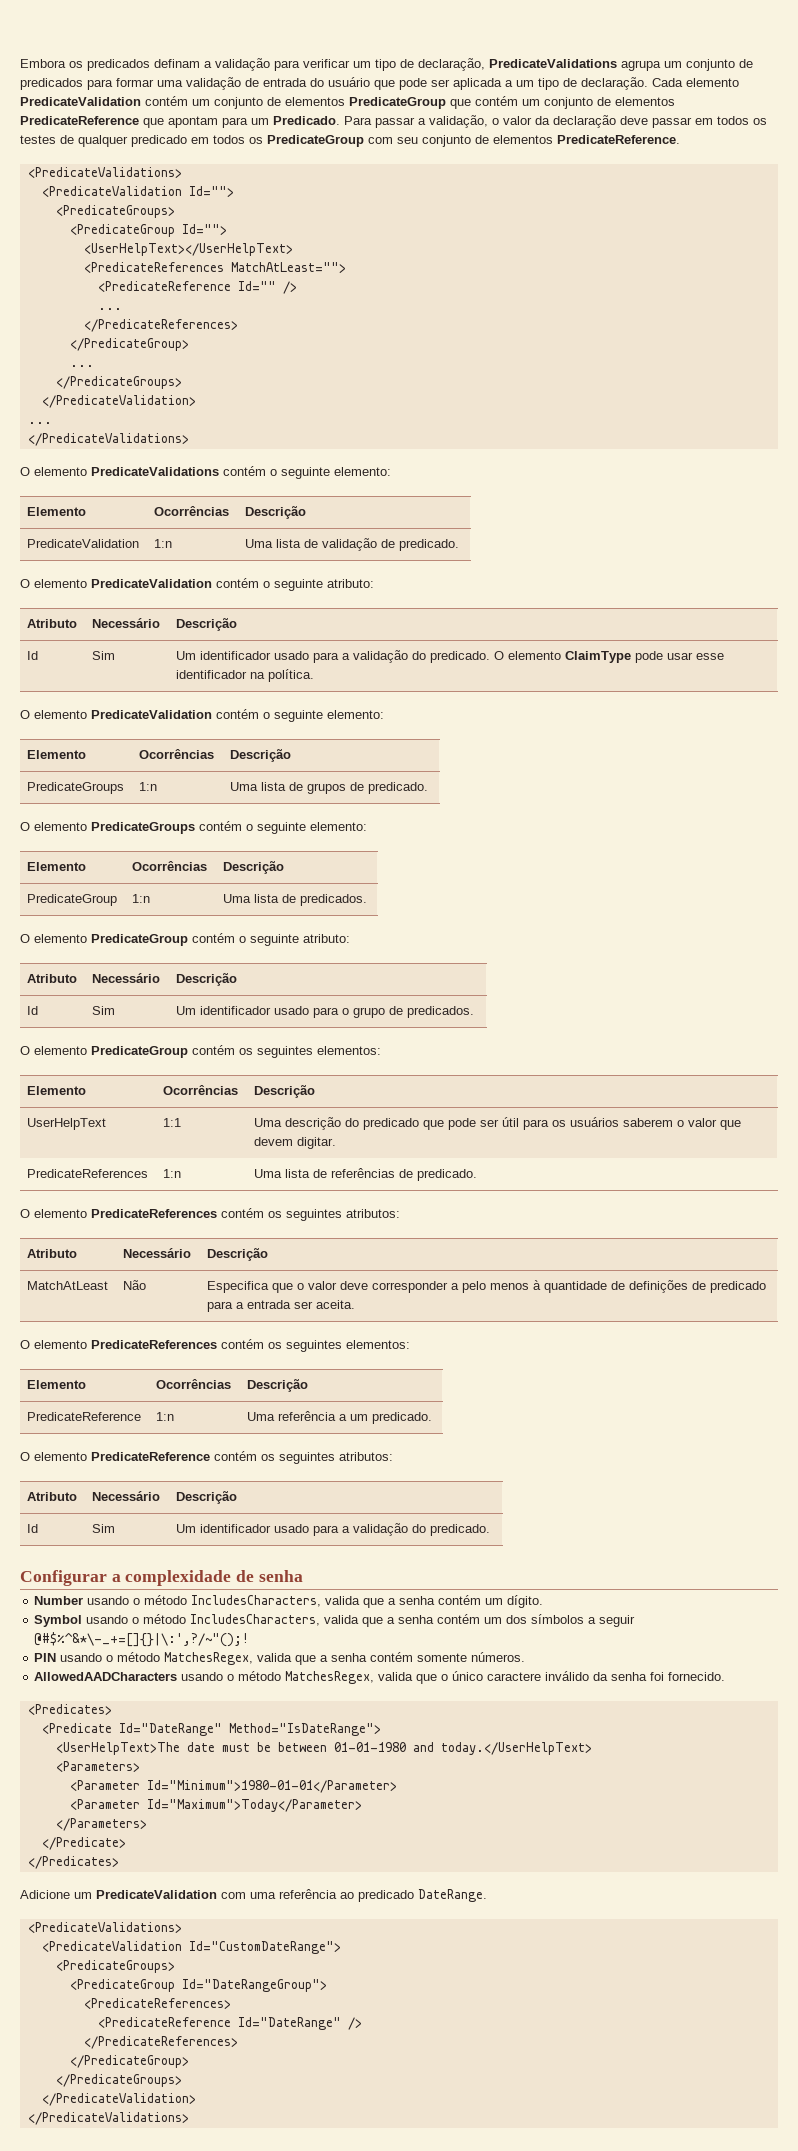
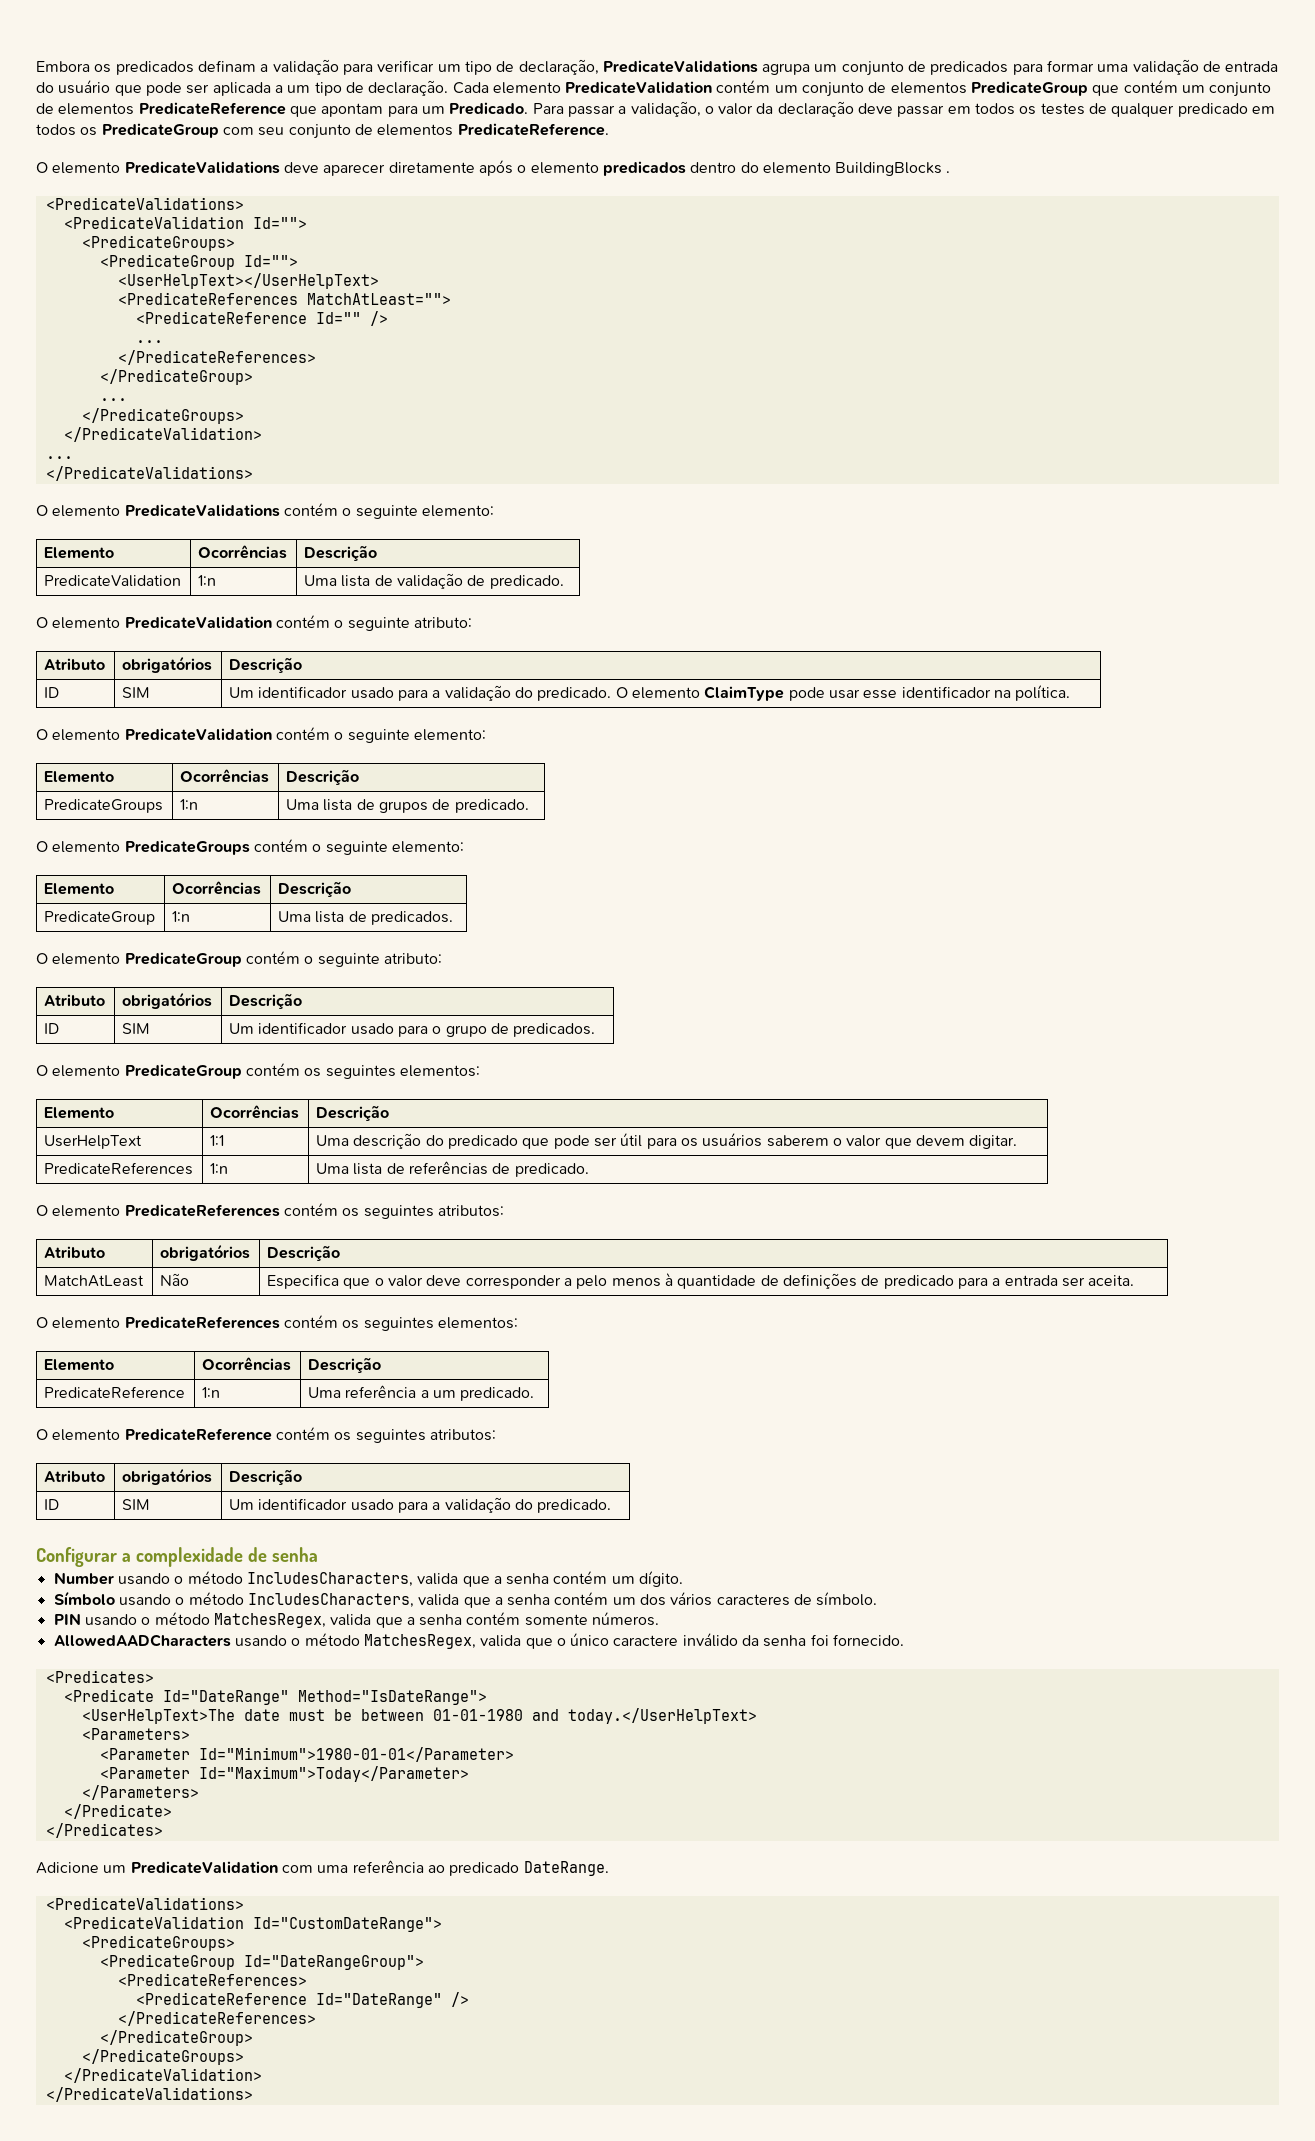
+ O elemento PredicateValidations deve aparecer diretamente após o elemento predicados dentro do elemento BuildingBlocks .
  O elemento PredicateValidation contém o seguinte atributo:
- Atributo | Necessário | Descrição
- Id | Sim | Um identificador usado para a validação do predicado. O elemento ClaimType pode usar esse identificador na política.
+ Atributo | obrigatórios | Descrição
+ ID | SIM | Um identificador usado para a validação do predicado. O elemento ClaimType pode usar esse identificador na política.
  O elemento PredicateGroup contém o seguinte atributo:
- Atributo | Necessário | Descrição
- Id | Sim | Um identificador usado para o grupo de predicados.
+ Atributo | obrigatórios | Descrição
+ ID | SIM | Um identificador usado para o grupo de predicados.
  O elemento PredicateReferences contém os seguintes atributos:
- Atributo | Necessário | Descrição
+ Atributo | obrigatórios | Descrição
  O elemento PredicateReference contém os seguintes atributos:
- Atributo | Necessário | Descrição
- Id | Sim | Um identificador usado para a validação do predicado.
+ Atributo | obrigatórios | Descrição
+ ID | SIM | Um identificador usado para a validação do predicado.
- Symbol usando o método IncludesCharacters, valida que a senha contém um dos símbolos a seguir @#$%^&*\-_+=[]{}|\:',?/~"();!
+ Símbolo usando o método IncludesCharacters, valida que a senha contém um dos vários caracteres de símbolo.

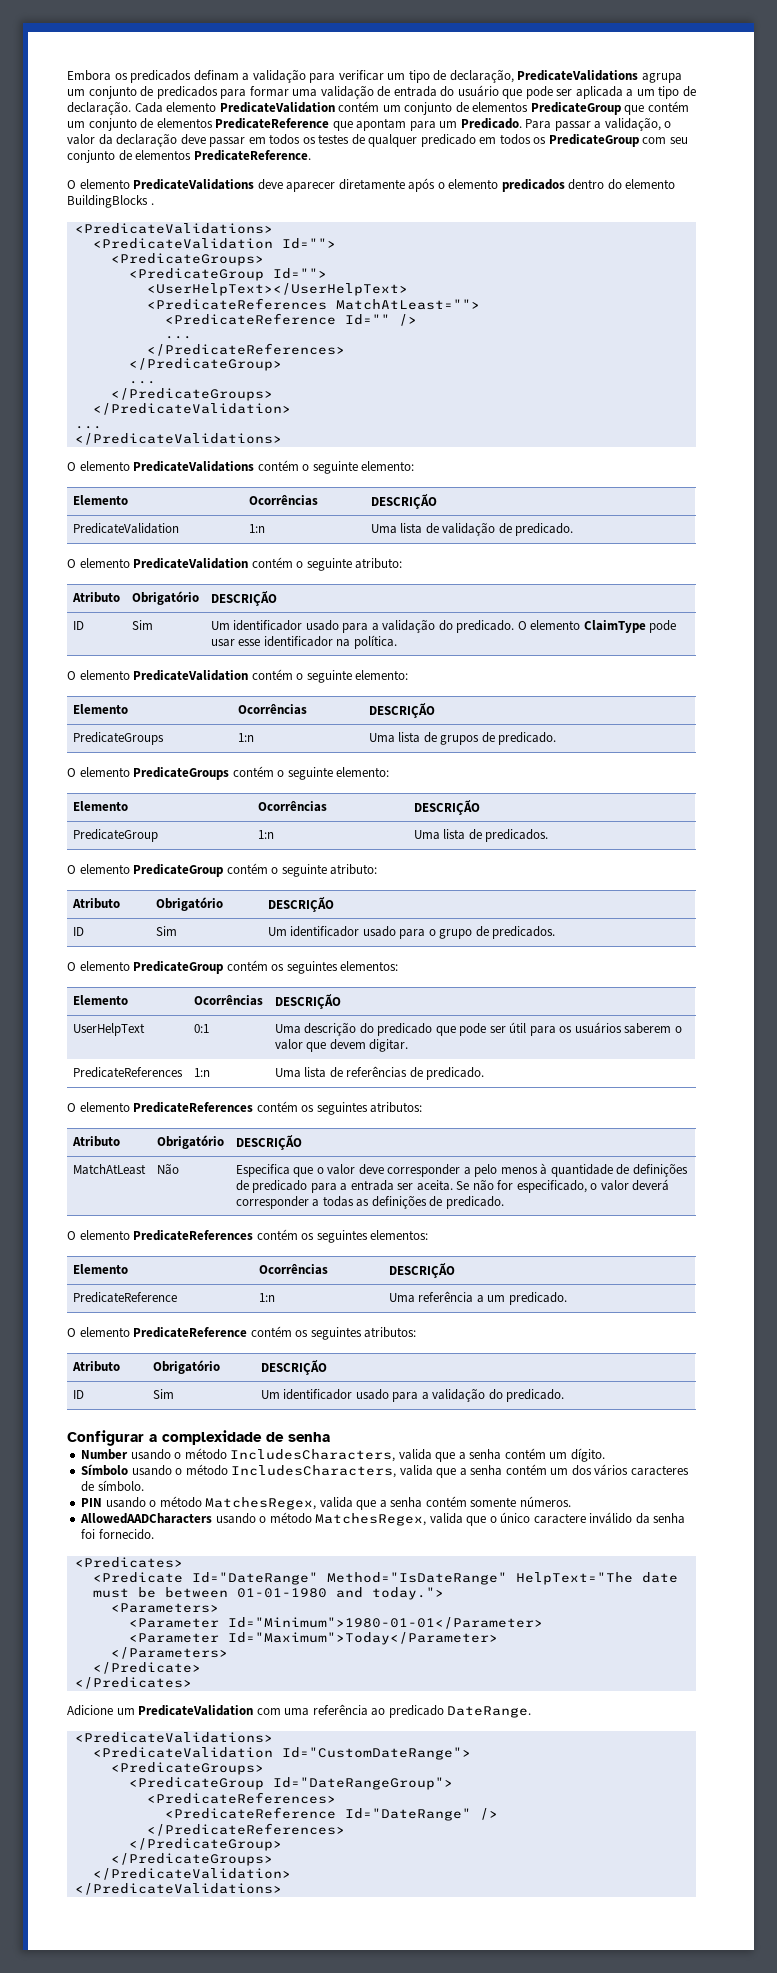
  O elemento PredicateValidations contém o seguinte elemento:
- Elemento | Ocorrências | Descrição
+ Elemento | Ocorrências | DESCRIÇÃO
  O elemento PredicateValidation contém o seguinte atributo:
- Atributo | obrigatórios | Descrição
- ID | SIM | Um identificador usado para a validação do predicado. O elemento ClaimType pode usar esse identificador na política.
+ Atributo | Obrigatório | DESCRIÇÃO
+ ID | Sim | Um identificador usado para a validação do predicado. O elemento ClaimType pode usar esse identificador na política.
  O elemento PredicateValidation contém o seguinte elemento:
- Elemento | Ocorrências | Descrição
+ Elemento | Ocorrências | DESCRIÇÃO
  O elemento PredicateGroups contém o seguinte elemento:
- Elemento | Ocorrências | Descrição
+ Elemento | Ocorrências | DESCRIÇÃO
  O elemento PredicateGroup contém o seguinte atributo:
- Atributo | obrigatórios | Descrição
- ID | SIM | Um identificador usado para o grupo de predicados.
+ Atributo | Obrigatório | DESCRIÇÃO
+ ID | Sim | Um identificador usado para o grupo de predicados.
  O elemento PredicateGroup contém os seguintes elementos:
- Elemento | Ocorrências | Descrição
+ Elemento | Ocorrências | DESCRIÇÃO
- UserHelpText | 1:1 | Uma descrição do predicado que pode ser útil para os usuários saberem o valor que devem digitar.
+ UserHelpText | 0:1 | Uma descrição do predicado que pode ser útil para os usuários saberem o valor que devem digitar.
  O elemento PredicateReferences contém os seguintes atributos:
- Atributo | obrigatórios | Descrição
+ Atributo | Obrigatório | DESCRIÇÃO
- MatchAtLeast | Não | Especifica que o valor deve corresponder a pelo menos à quantidade de definições de predicado para a entrada ser aceita.
+ MatchAtLeast | Não | Especifica que o valor deve corresponder a pelo menos à quantidade de definições de predicado para a entrada ser aceita. Se não for especificado, o valor deverá corresponder a todas as definições de predicado.
  O elemento PredicateReferences contém os seguintes elementos:
- Elemento | Ocorrências | Descrição
+ Elemento | Ocorrências | DESCRIÇÃO
  O elemento PredicateReference contém os seguintes atributos:
- Atributo | obrigatórios | Descrição
- ID | SIM | Um identificador usado para a validação do predicado.
+ Atributo | Obrigatório | DESCRIÇÃO
+ ID | Sim | Um identificador usado para a validação do predicado.
- <Predicate Id="DateRange" Method="IsDateRange">
- <UserHelpText>The date must be between 01-01-1980 and today.</UserHelpText>
+ <Predicate Id="DateRange" Method="IsDateRange" HelpText="The date must be between 01-01-1980 and today.">

